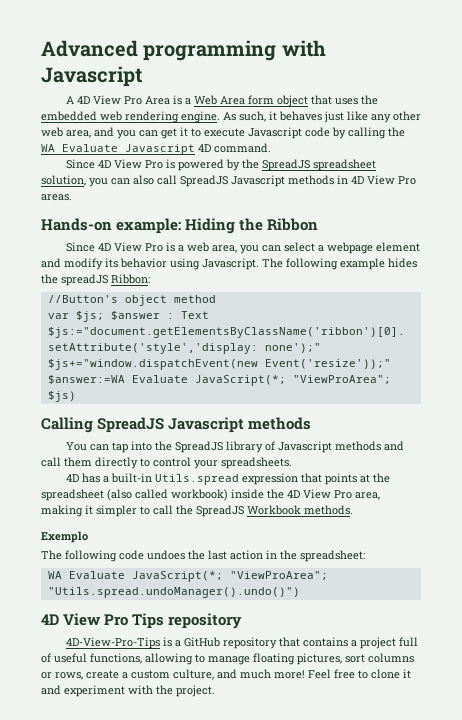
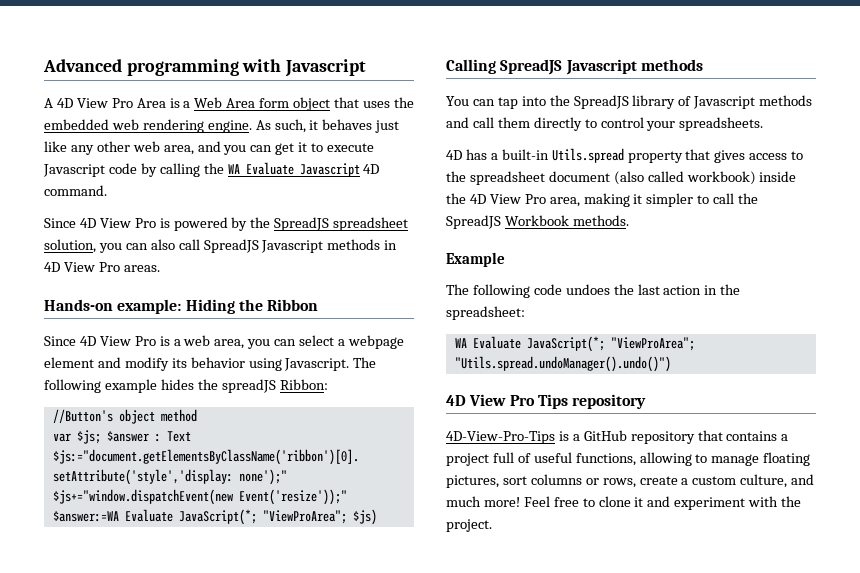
- 4D has a built-in Utils.spread expression that points at the spreadsheet (also called workbook) inside the 4D View Pro area, making it simpler to call the SpreadJS Workbook methods.
+ 4D has a built-in Utils.spread property that gives access to the spreadsheet document (also called workbook) inside the 4D View Pro area, making it simpler to call the SpreadJS Workbook methods.
- Exemplo
+ Example

